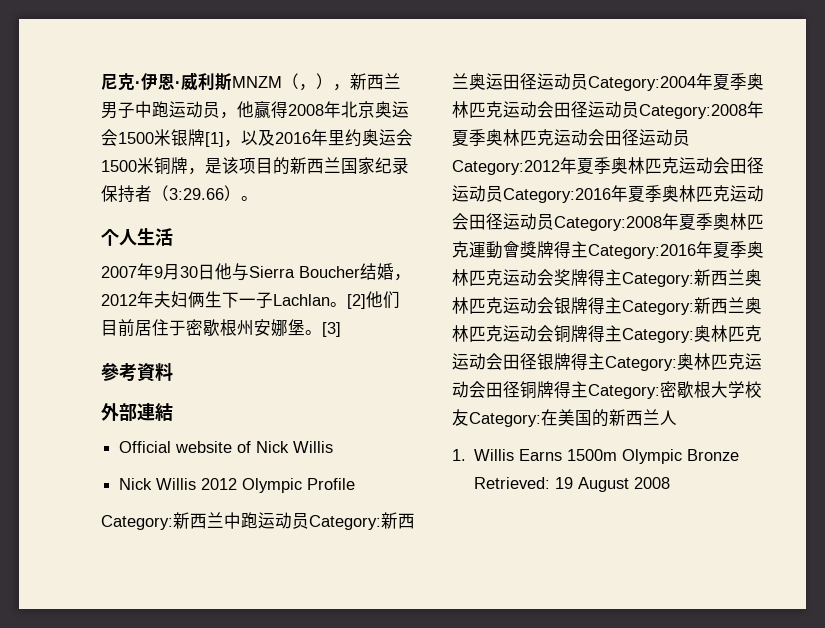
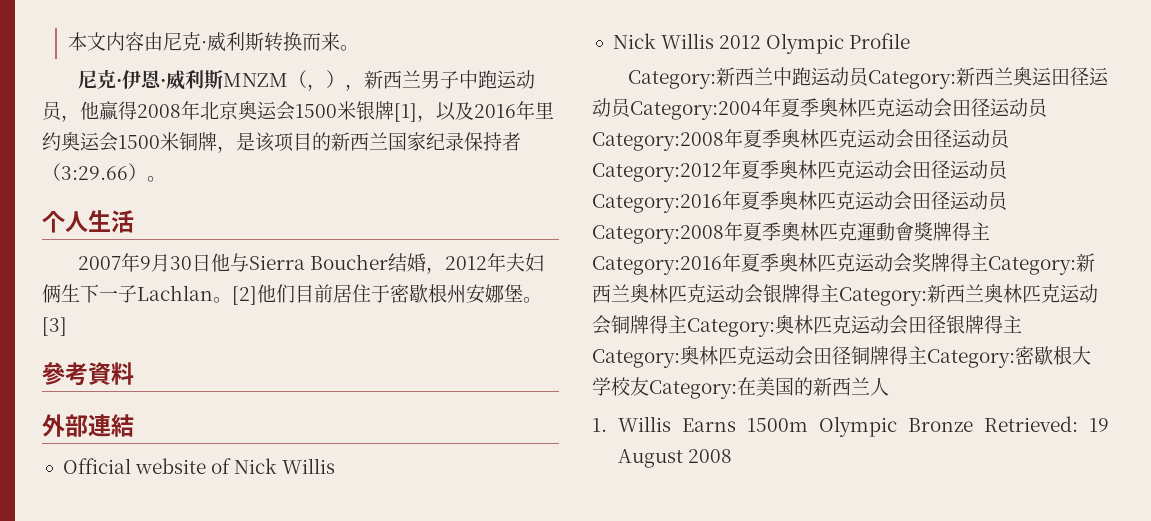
+ 本文内容由尼克·威利斯转换而来。

